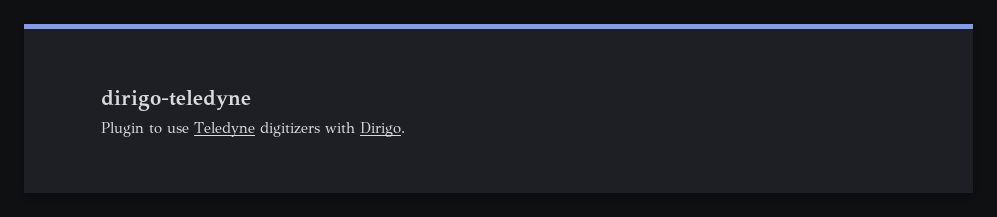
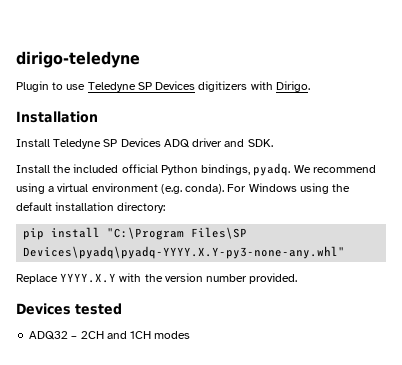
- Plugin to use Teledyne digitizers with Dirigo.
+ Plugin to use Teledyne SP Devices digitizers with Dirigo.
+ Installation
+ Install Teledyne SP Devices ADQ driver and SDK.
+ Install the included official Python bindings, pyadq. We recommend using a virtual environment (e.g. conda). For Windows using the default installation directory:
+ pip install "C:\Program Files\SP Devices\pyadq\pyadq-YYYY.X.Y-py3-none-any.whl"
+ Replace YYYY.X.Y with the version number provided.
+ Devices tested
+ ADQ32 – 2CH and 1CH modes

